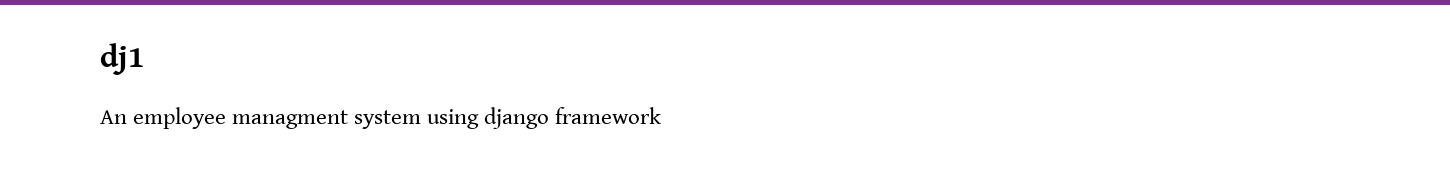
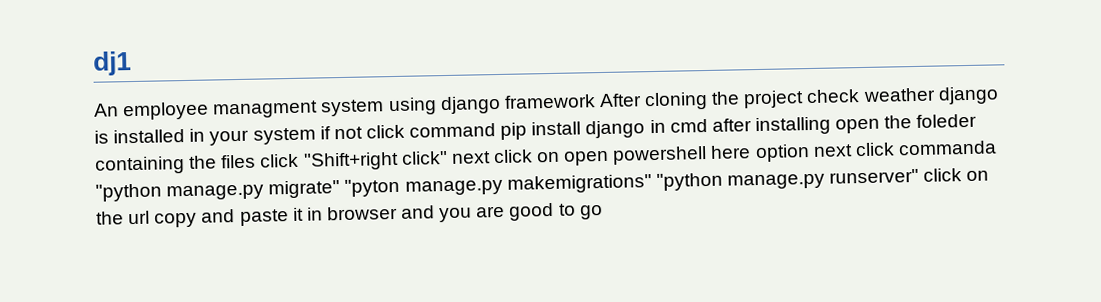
- An employee managment system using django framework
+ An employee managment system using django framework After cloning the project check weather django is installed in your system if not click command pip install django in cmd after installing open the foleder containing the files click "Shift+right click" next click on open powershell here option next click commanda "python manage.py migrate" "pyton manage.py makemigrations" "python manage.py runserver" click on the url copy and paste it in browser and you are good to go

